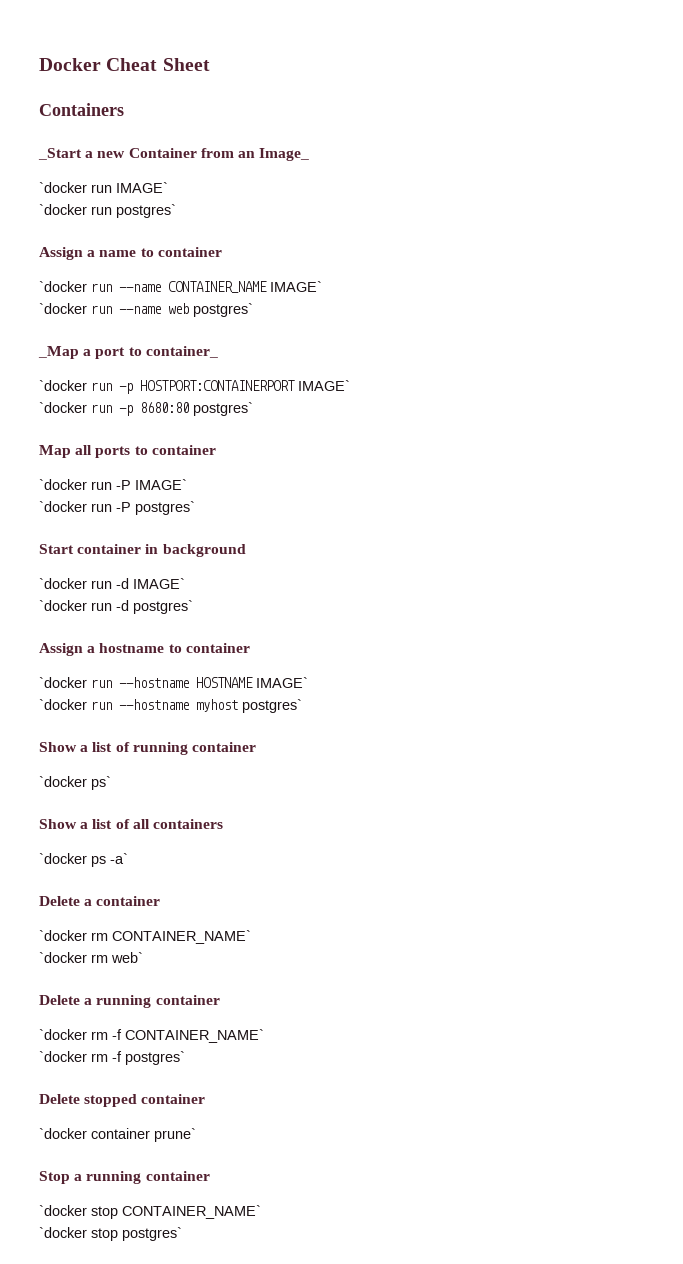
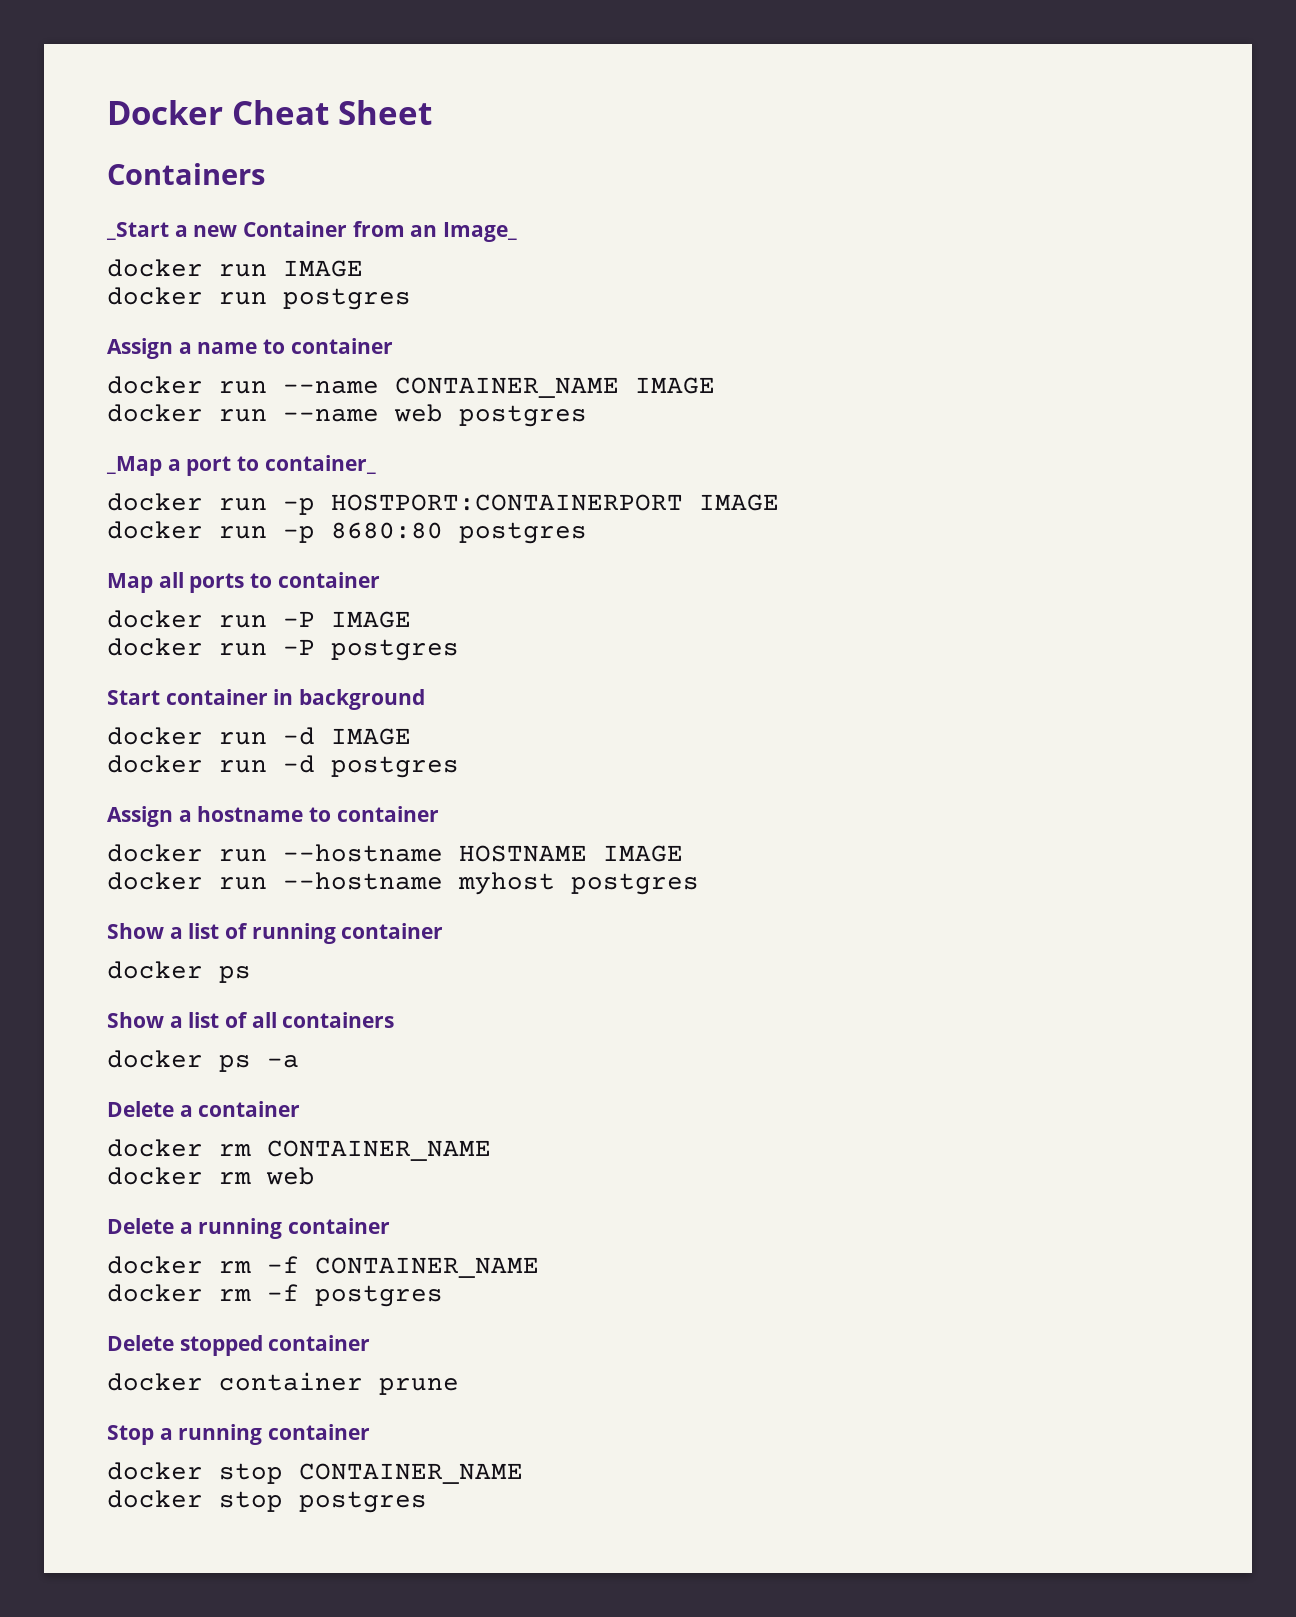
- `docker run IMAGE`
- `docker run postgres`
+ docker run IMAGE
+ docker run postgres
- `docker run --name CONTAINER_NAME IMAGE`
- `docker run --name web postgres`
+ docker run --name CONTAINER_NAME IMAGE
+ docker run --name web postgres
- `docker run -p HOSTPORT:CONTAINERPORT IMAGE`
- `docker run -p 8680:80 postgres`
+ docker run -p HOSTPORT:CONTAINERPORT IMAGE
+ docker run -p 8680:80 postgres
- `docker run -P IMAGE`
- `docker run -P postgres`
+ docker run -P IMAGE
+ docker run -P postgres
- `docker run -d IMAGE`
- `docker run -d postgres`
+ docker run -d IMAGE
+ docker run -d postgres
- `docker run --hostname HOSTNAME IMAGE`
- `docker run --hostname myhost postgres`
+ docker run --hostname HOSTNAME IMAGE
+ docker run --hostname myhost postgres
  Show a list of running container
- `docker ps`
+ docker ps
- `docker ps -a`
+ docker ps -a
- `docker rm CONTAINER_NAME`
- `docker rm web`
+ docker rm CONTAINER_NAME
+ docker rm web
- `docker rm -f CONTAINER_NAME`
- `docker rm -f postgres`
+ docker rm -f CONTAINER_NAME
+ docker rm -f postgres
- `docker container prune`
+ docker container prune
- `docker stop CONTAINER_NAME`
- `docker stop postgres`
+ docker stop CONTAINER_NAME
+ docker stop postgres

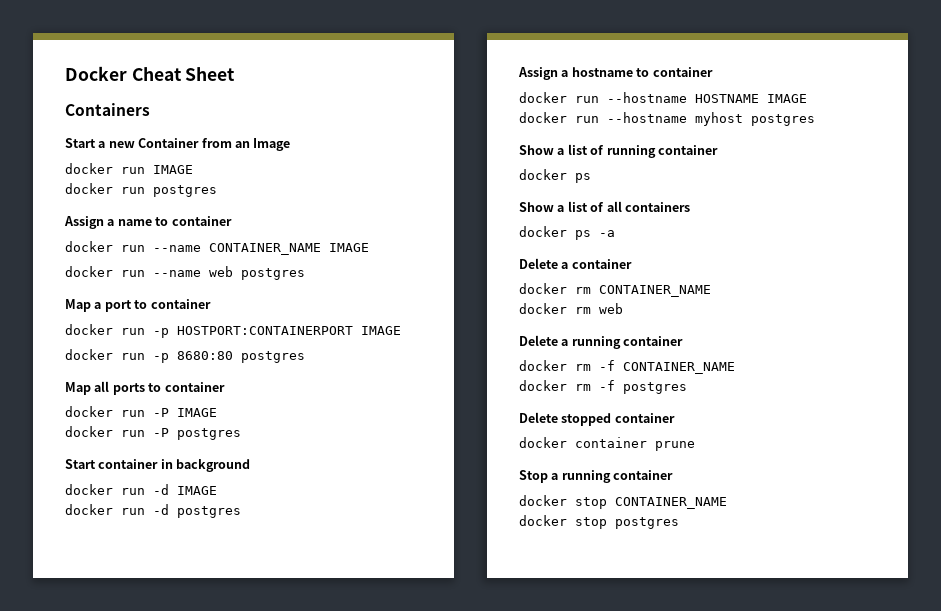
- _Start a new Container from an Image_
+ Start a new Container from an Image
- _Map a port to container_
+ Map a port to container

